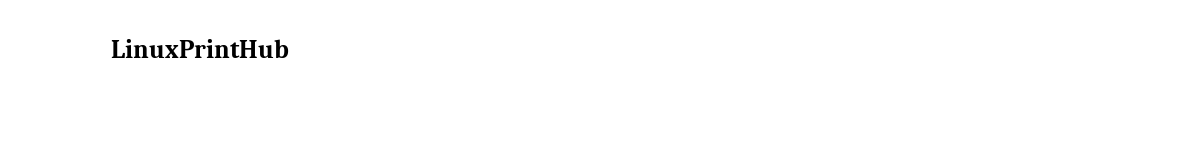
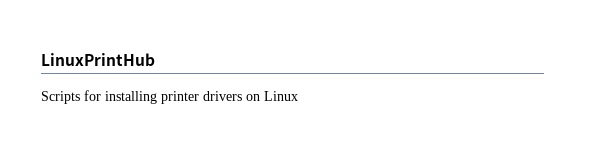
+ Scripts for installing printer drivers on Linux

